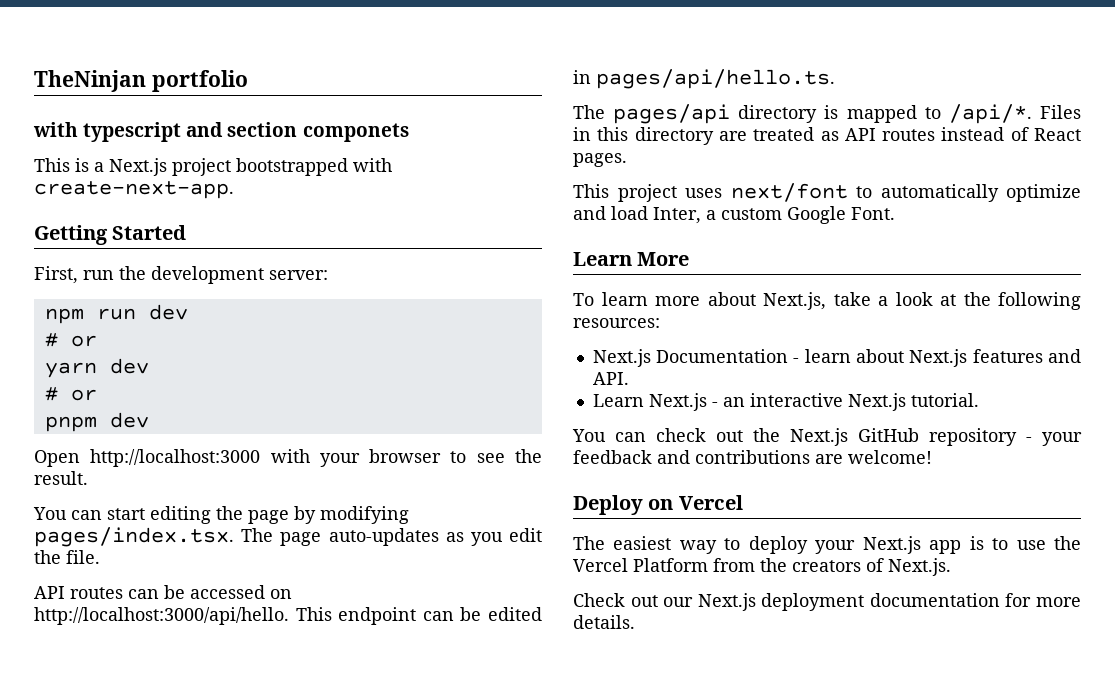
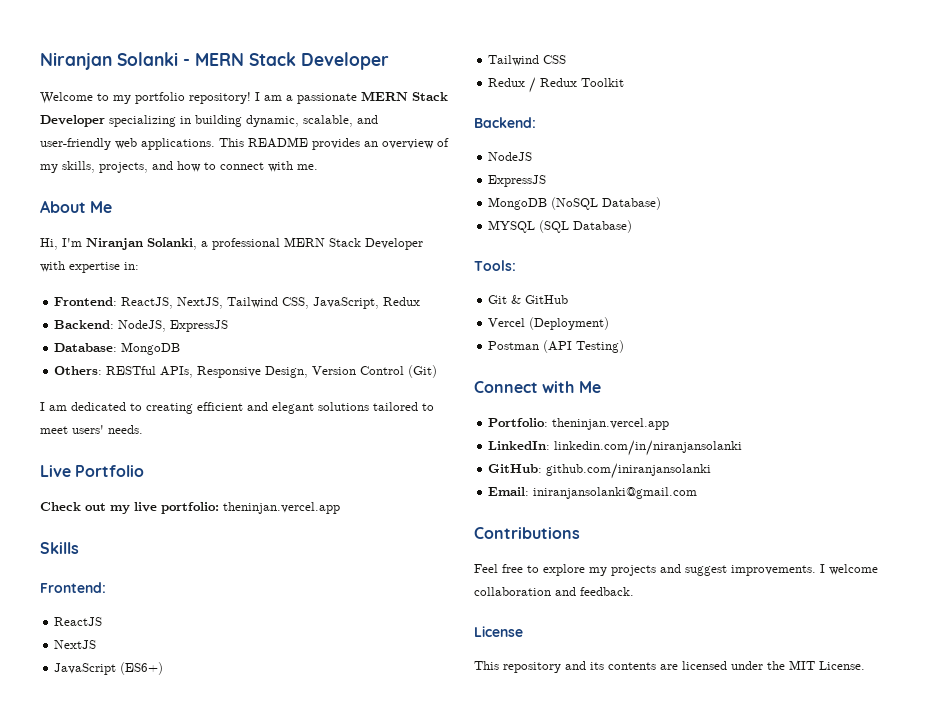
- TheNinjan portfolio
- with typescript and section componets
- This is a Next.js project bootstrapped with create-next-app.
- Getting Started
- First, run the development server:
- npm run dev
- # or
- yarn dev
- # or
- pnpm dev
- Open http://localhost:3000 with your browser to see the result.
- You can start editing the page by modifying pages/index.tsx. The page auto-updates as you edit the file.
- API routes can be accessed on http://localhost:3000/api/hello. This endpoint can be edited in pages/api/hello.ts.
- The pages/api directory is mapped to /api/*. Files in this directory are treated as API routes instead of React pages.
- This project uses next/font to automatically optimize and load Inter, a custom Google Font.
- Learn More
- To learn more about Next.js, take a look at the following resources:
- Next.js Documentation - learn about Next.js features and API.
- Learn Next.js - an interactive Next.js tutorial.
- You can check out the Next.js GitHub repository - your feedback and contributions are welcome!
- Deploy on Vercel
- The easiest way to deploy your Next.js app is to use the Vercel Platform from the creators of Next.js.
- Check out our Next.js deployment documentation for more details.
+ Niranjan Solanki - MERN Stack Developer
+ Welcome to my portfolio repository! I am a passionate MERN Stack Developer specializing in building dynamic, scalable, and user-friendly web applications. This README provides an overview of my skills, projects, and how to connect with me.
+ About Me
+ Hi, I'm Niranjan Solanki, a professional MERN Stack Developer with expertise in:
+ Frontend: ReactJS, NextJS, Tailwind CSS, JavaScript, Redux
+ Backend: NodeJS, ExpressJS
+ Database: MongoDB
+ Others: RESTful APIs, Responsive Design, Version Control (Git)
+ I am dedicated to creating efficient and elegant solutions tailored to meet users' needs.
+ Live Portfolio
+ Check out my live portfolio: theninjan.vercel.app
+ Skills
+ Frontend:
+ ReactJS
+ NextJS
+ JavaScript (ES6+)
+ Tailwind CSS
+ Redux / Redux Toolkit
+ Backend:
+ NodeJS
+ ExpressJS
+ MongoDB (NoSQL Database)
+ MYSQL (SQL Database)
+ Tools:
+ Git & GitHub
+ Vercel (Deployment)
+ Postman (API Testing)
+ Connect with Me
+ Portfolio: theninjan.vercel.app
+ LinkedIn: linkedin.com/in/niranjansolanki
+ GitHub: github.com/iniranjansolanki
+ Email: iniranjansolanki@gmail.com
+ Contributions
+ Feel free to explore my projects and suggest improvements. I welcome collaboration and feedback.
+ License
+ This repository and its contents are licensed under the MIT License.

